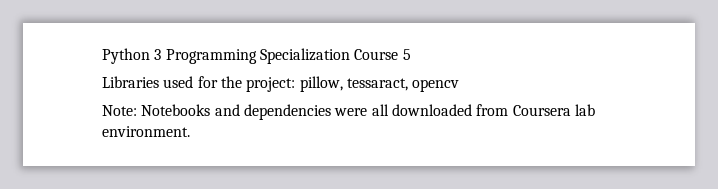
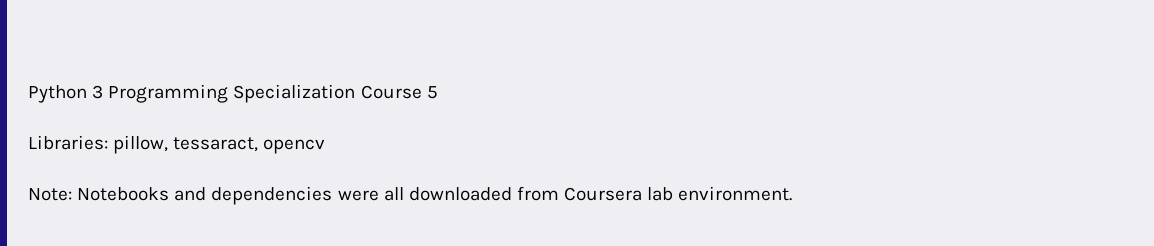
- Libraries used for the project: pillow, tessaract, opencv
+ Libraries: pillow, tessaract, opencv

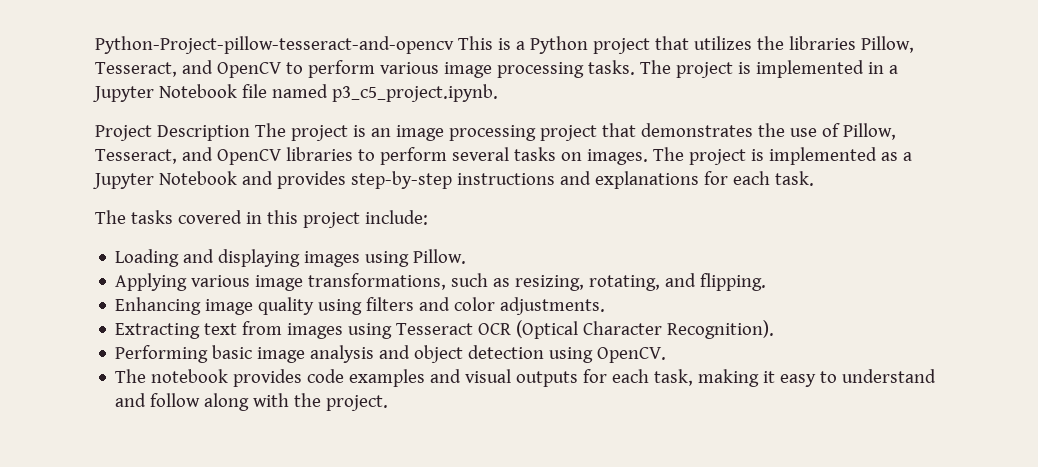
- Python 3 Programming Specialization Course 5
- Libraries: pillow, tessaract, opencv
- Note: Notebooks and dependencies were all downloaded from Coursera lab environment.
+ Python-Project-pillow-tesseract-and-opencv This is a Python project that utilizes the libraries Pillow, Tesseract, and OpenCV to perform various image processing tasks. The project is implemented in a Jupyter Notebook file named p3_c5_project.ipynb.
+ Project Description The project is an image processing project that demonstrates the use of Pillow, Tesseract, and OpenCV libraries to perform several tasks on images. The project is implemented as a Jupyter Notebook and provides step-by-step instructions and explanations for each task.
+ The tasks covered in this project include:
+ Loading and displaying images using Pillow.
+ Applying various image transformations, such as resizing, rotating, and flipping.
+ Enhancing image quality using filters and color adjustments.
+ Extracting text from images using Tesseract OCR (Optical Character Recognition).
+ Performing basic image analysis and object detection using OpenCV.
+ The notebook provides code examples and visual outputs for each task, making it easy to understand and follow along with the project.

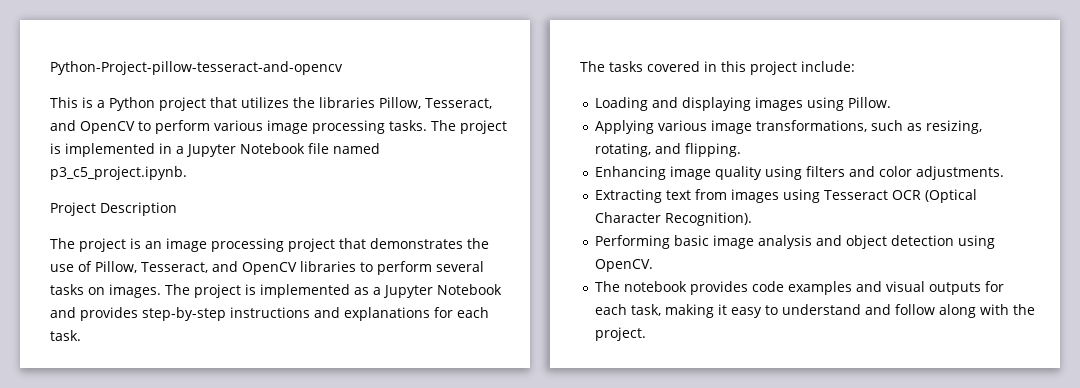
- Python-Project-pillow-tesseract-and-opencv This is a Python project that utilizes the libraries Pillow, Tesseract, and OpenCV to perform various image processing tasks.
+ Python-Project-pillow-tesseract-and-opencv
+ This is a Python project that utilizes the libraries Pillow, Tesseract, and OpenCV to perform various image processing tasks.
- Project Description The project is an image processing project that demonstrates the use of Pillow, Tesseract, and OpenCV libraries to perform several tasks on images.
+ Project Description
+ The project is an image processing project that demonstrates the use of Pillow, Tesseract, and OpenCV libraries to perform several tasks on images.

